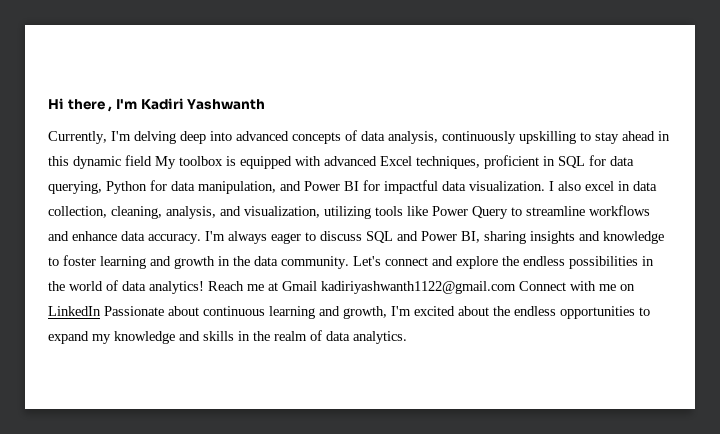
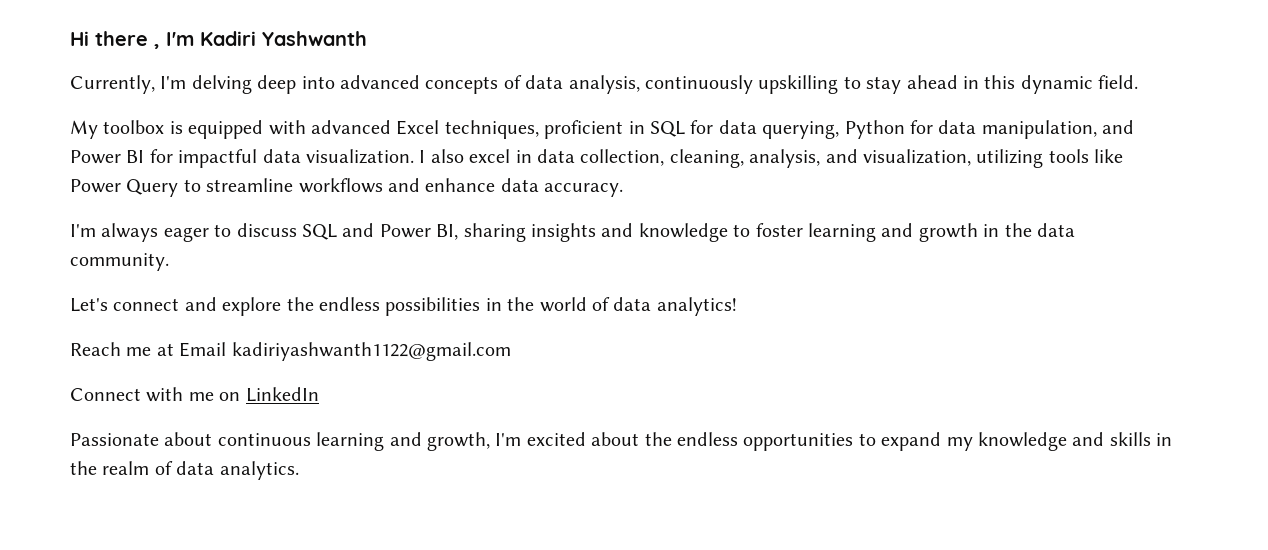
- Currently, I'm delving deep into advanced concepts of data analysis, continuously upskilling to stay ahead in this dynamic field My toolbox is equipped with advanced Excel techniques, proficient in SQL for data querying, Python for data manipulation, and Power BI for impactful data visualization.
+ Currently, I'm delving deep into advanced concepts of data analysis, continuously upskilling to stay ahead in this dynamic field.
+ My toolbox is equipped with advanced Excel techniques, proficient in SQL for data querying, Python for data manipulation, and Power BI for impactful data visualization.
- I also excel in data collection, cleaning, analysis, and visualization, utilizing tools like Power Query to streamline workflows and enhance data accuracy. I'm always eager to discuss SQL and Power BI, sharing insights and knowledge to foster learning and growth in the data community. Let's connect and explore the endless possibilities in the world of data analytics! Reach me at Gmail kadiriyashwanth1122@gmail.com Connect with me on LinkedIn Passionate about continuous learning and growth, I'm excited about the endless opportunities to expand my knowledge and skills in the realm of data analytics.
+ I also excel in data collection, cleaning, analysis, and visualization, utilizing tools like Power Query to streamline workflows and enhance data accuracy.
+ I'm always eager to discuss SQL and Power BI, sharing insights and knowledge to foster learning and growth in the data community.
+ Let's connect and explore the endless possibilities in the world of data analytics!
+ Reach me at Email kadiriyashwanth1122@gmail.com
+ Connect with me on LinkedIn
+ Passionate about continuous learning and growth, I'm excited about the endless opportunities to expand my knowledge and skills in the realm of data analytics.

